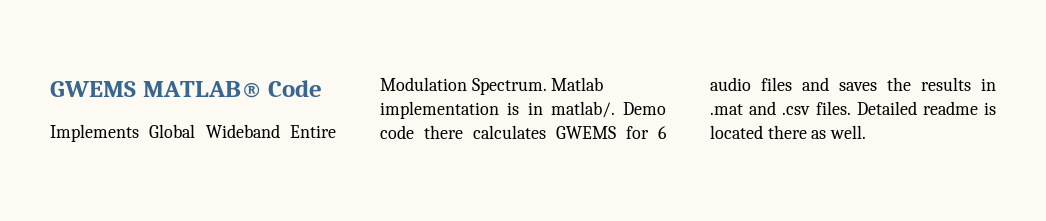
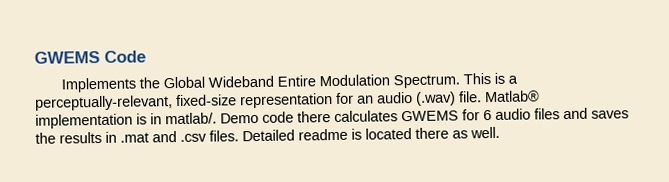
- GWEMS MATLAB® Code
+ GWEMS Code
- Implements Global Wideband Entire Modulation Spectrum.
+ Implements the Global Wideband Entire Modulation Spectrum.
- Matlab implementation is in matlab/.
+ This is a perceptually-relevant, fixed-size representation for an audio (.wav) file. Matlab® implementation is in matlab/.

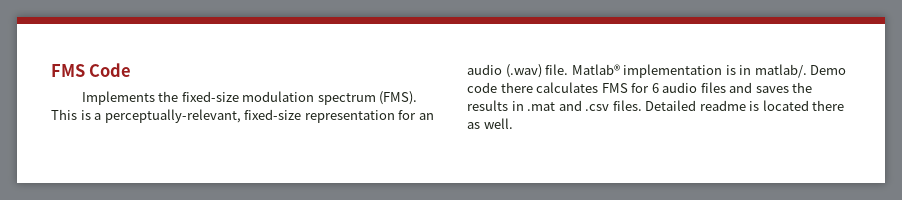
- GWEMS Code
+ FMS Code
- Implements the Global Wideband Entire Modulation Spectrum.
+ Implements the fixed-size modulation spectrum (FMS).
- Demo code there calculates GWEMS for 6 audio files and saves the results in .mat and .csv files.
+ Demo code there calculates FMS for 6 audio files and saves the results in .mat and .csv files.

